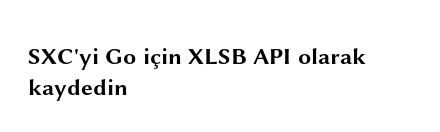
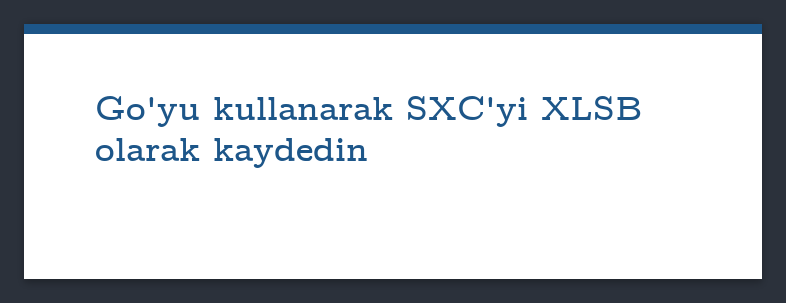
- SXC'yi Go için XLSB API olarak kaydedin
+ Go'yu kullanarak SXC'yi XLSB olarak kaydedin

